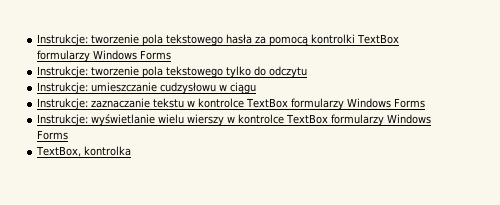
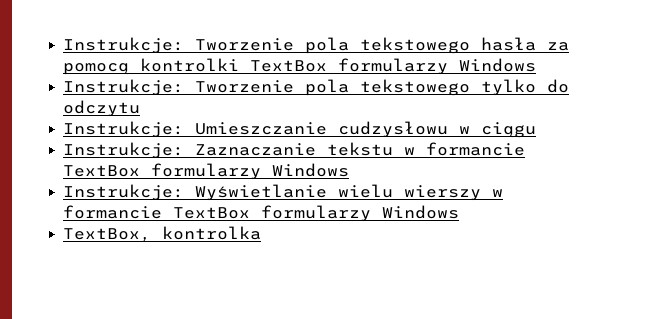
- Instrukcje: tworzenie pola tekstowego hasła za pomocą kontrolki TextBox formularzy Windows Forms
- Instrukcje: tworzenie pola tekstowego tylko do odczytu
+ Instrukcje: Tworzenie pola tekstowego hasła za pomocą kontrolki TextBox formularzy Windows
+ Instrukcje: Tworzenie pola tekstowego tylko do odczytu
- Instrukcje: umieszczanie cudzysłowu w ciągu
+ Instrukcje: Umieszczanie cudzysłowu w ciągu
- Instrukcje: zaznaczanie tekstu w kontrolce TextBox formularzy Windows Forms
- Instrukcje: wyświetlanie wielu wierszy w kontrolce TextBox formularzy Windows Forms
+ Instrukcje: Zaznaczanie tekstu w formancie TextBox formularzy Windows
+ Instrukcje: Wyświetlanie wielu wierszy w formancie TextBox formularzy Windows

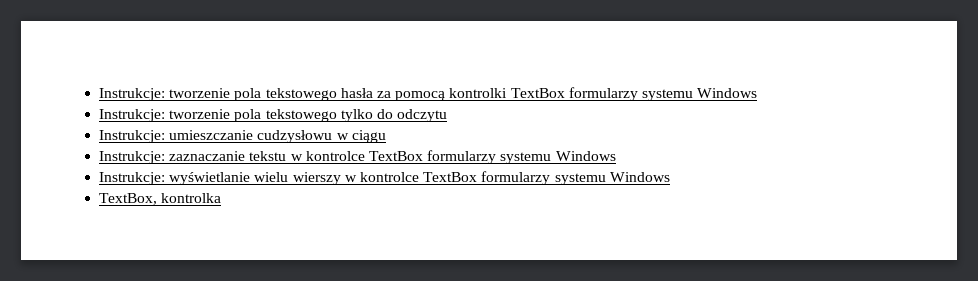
- Instrukcje: Tworzenie pola tekstowego hasła za pomocą kontrolki TextBox formularzy Windows
- Instrukcje: Tworzenie pola tekstowego tylko do odczytu
+ Instrukcje: tworzenie pola tekstowego hasła za pomocą kontrolki TextBox formularzy systemu Windows
+ Instrukcje: tworzenie pola tekstowego tylko do odczytu
- Instrukcje: Umieszczanie cudzysłowu w ciągu
+ Instrukcje: umieszczanie cudzysłowu w ciągu
- Instrukcje: Zaznaczanie tekstu w formancie TextBox formularzy Windows
- Instrukcje: Wyświetlanie wielu wierszy w formancie TextBox formularzy Windows
+ Instrukcje: zaznaczanie tekstu w kontrolce TextBox formularzy systemu Windows
+ Instrukcje: wyświetlanie wielu wierszy w kontrolce TextBox formularzy systemu Windows

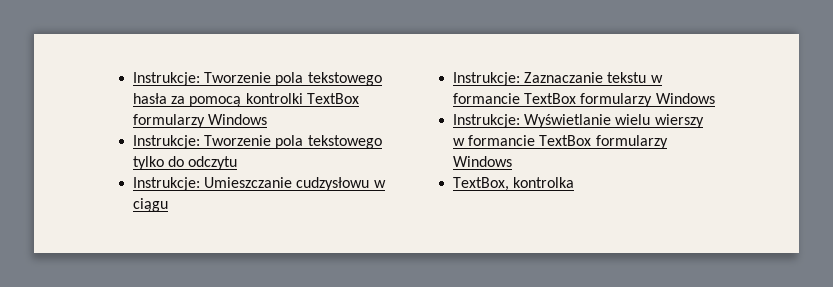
- Instrukcje: tworzenie pola tekstowego hasła za pomocą kontrolki TextBox formularzy systemu Windows
- Instrukcje: tworzenie pola tekstowego tylko do odczytu
+ Instrukcje: Tworzenie pola tekstowego hasła za pomocą kontrolki TextBox formularzy Windows
+ Instrukcje: Tworzenie pola tekstowego tylko do odczytu
- Instrukcje: umieszczanie cudzysłowu w ciągu
+ Instrukcje: Umieszczanie cudzysłowu w ciągu
- Instrukcje: zaznaczanie tekstu w kontrolce TextBox formularzy systemu Windows
- Instrukcje: wyświetlanie wielu wierszy w kontrolce TextBox formularzy systemu Windows
+ Instrukcje: Zaznaczanie tekstu w formancie TextBox formularzy Windows
+ Instrukcje: Wyświetlanie wielu wierszy w formancie TextBox formularzy Windows

